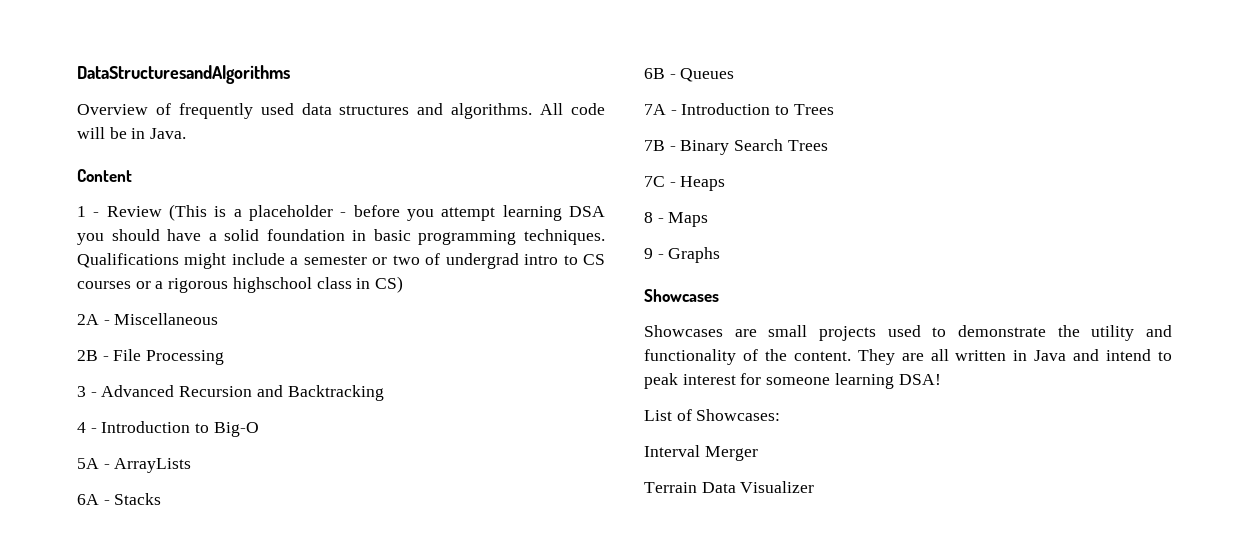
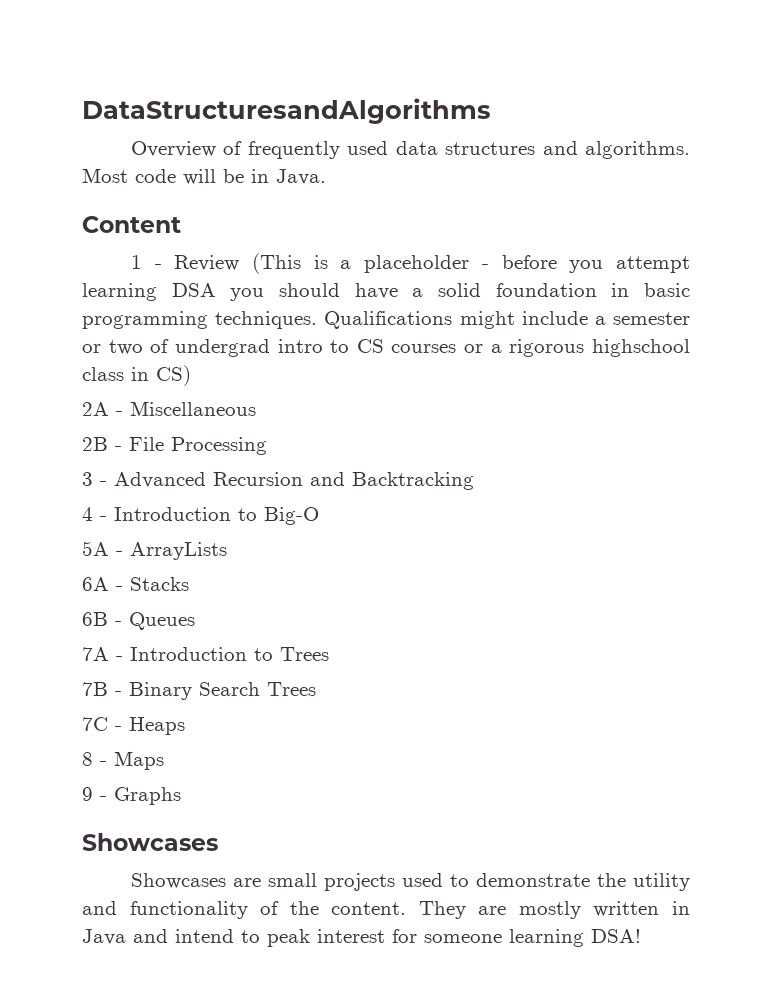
- All code will be in Java.
+ Most code will be in Java.
- They are all written in Java and intend to peak interest for someone learning DSA!
+ They are mostly written in Java and intend to peak interest for someone learning DSA!
- List of Showcases:
- Interval Merger
- Terrain Data Visualizer

